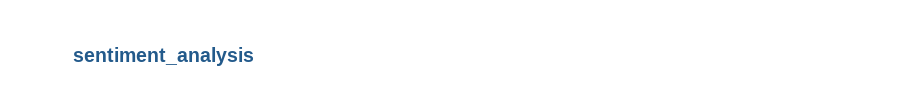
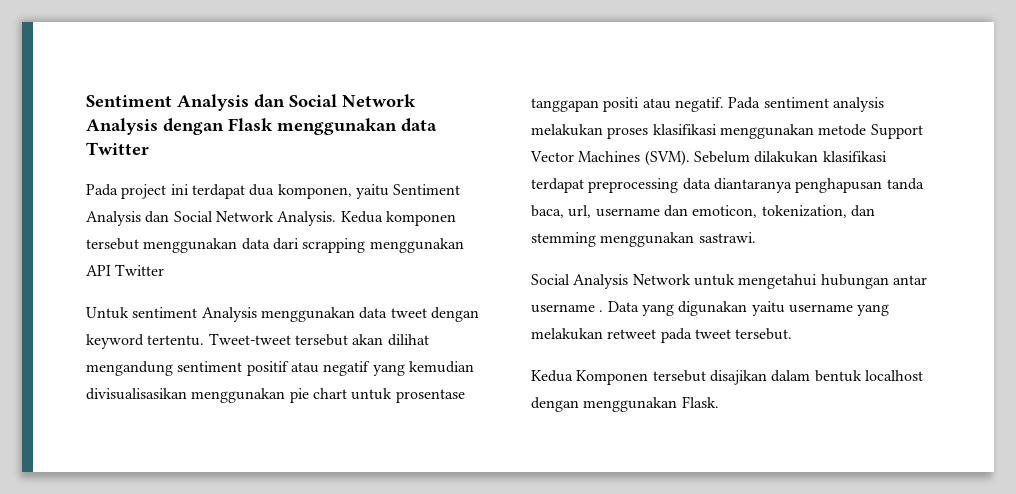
- sentiment_analysis
+ Sentiment Analysis dan Social Network Analysis dengan Flask menggunakan data Twitter
+ Pada project ini terdapat dua komponen, yaitu Sentiment Analysis dan Social Network Analysis. Kedua komponen tersebut menggunakan data dari scrapping menggunakan API Twitter
+ Untuk sentiment Analysis menggunakan data tweet dengan keyword tertentu. Tweet-tweet tersebut akan dilihat mengandung sentiment positif atau negatif yang kemudian divisualisasikan menggunakan pie chart untuk prosentase tanggapan positi atau negatif. Pada sentiment analysis melakukan proses klasifikasi menggunakan metode Support Vector Machines (SVM). Sebelum dilakukan klasifikasi terdapat preprocessing data diantaranya penghapusan tanda baca, url, username dan emoticon, tokenization, dan stemming menggunakan sastrawi.
+ Social Analysis Network untuk mengetahui hubungan antar username . Data yang digunakan yaitu username yang melakukan retweet pada tweet tersebut.
+ Kedua Komponen tersebut disajikan dalam bentuk localhost dengan menggunakan Flask.

